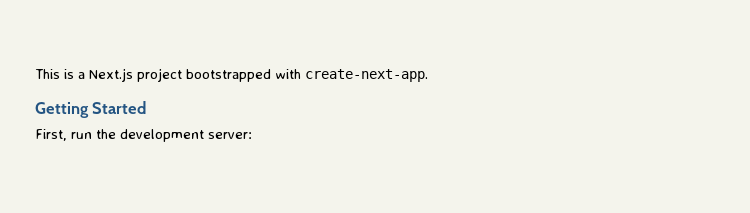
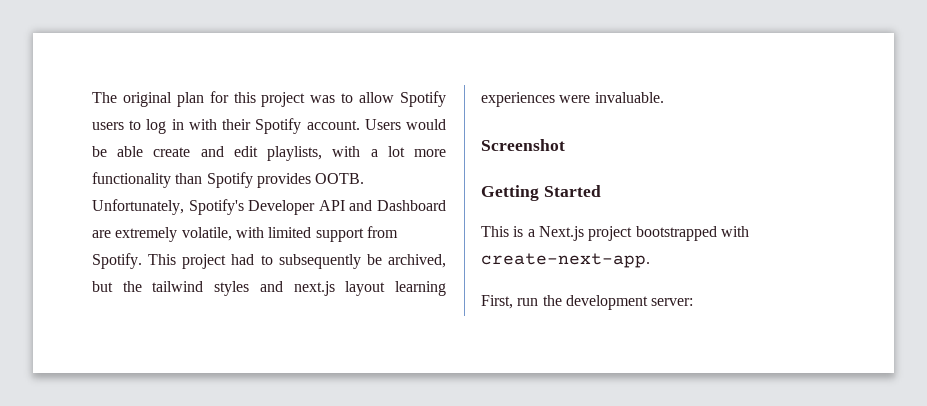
+ The original plan for this project was to allow Spotify users to log in with their Spotify account. Users would be able create and edit playlists, with a lot more functionality than Spotify provides OOTB. Unfortunately, Spotify's Developer API and Dashboard are extremely volatile, with limited support from Spotify. This project had to subsequently be archived, but the tailwind styles and next.js layout learning experiences were invaluable.
+ Screenshot
+ Getting Started
- Getting Started

